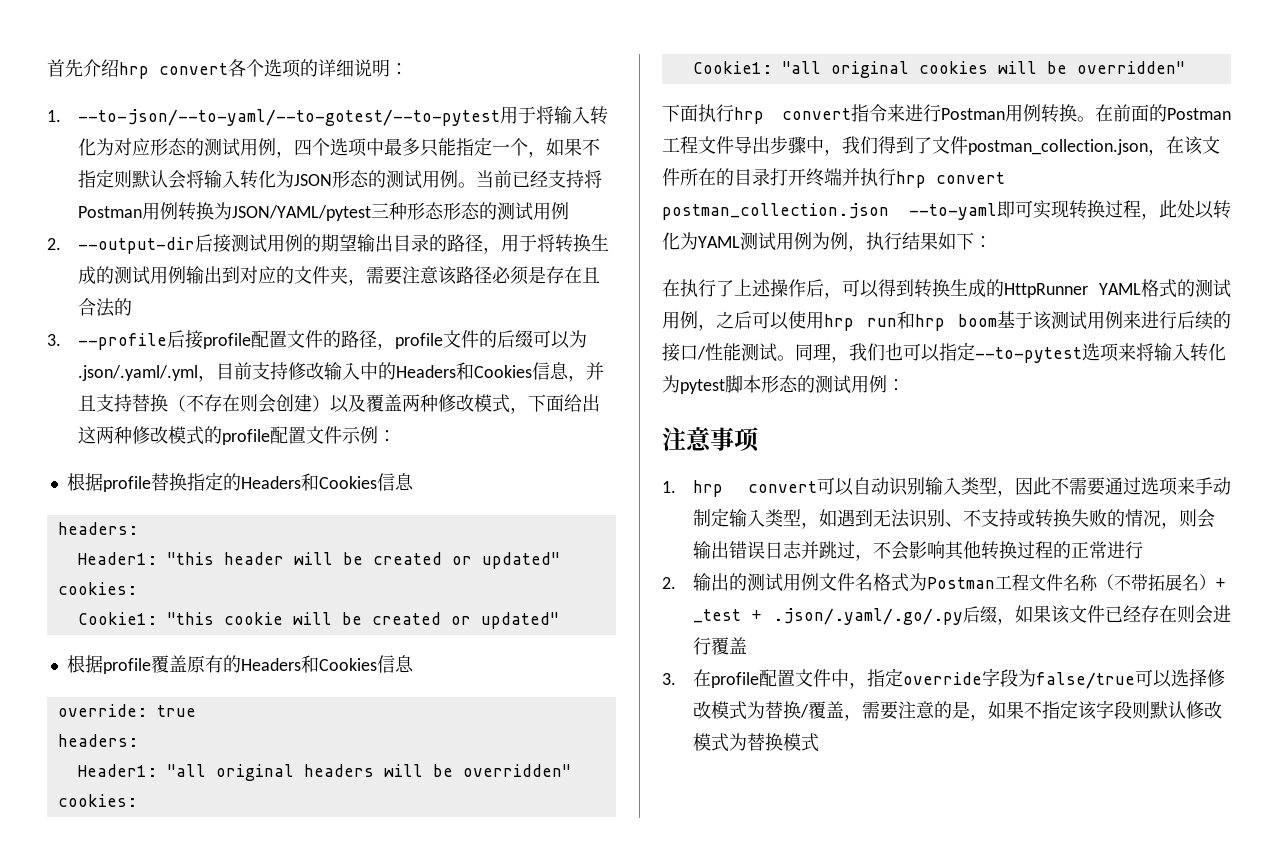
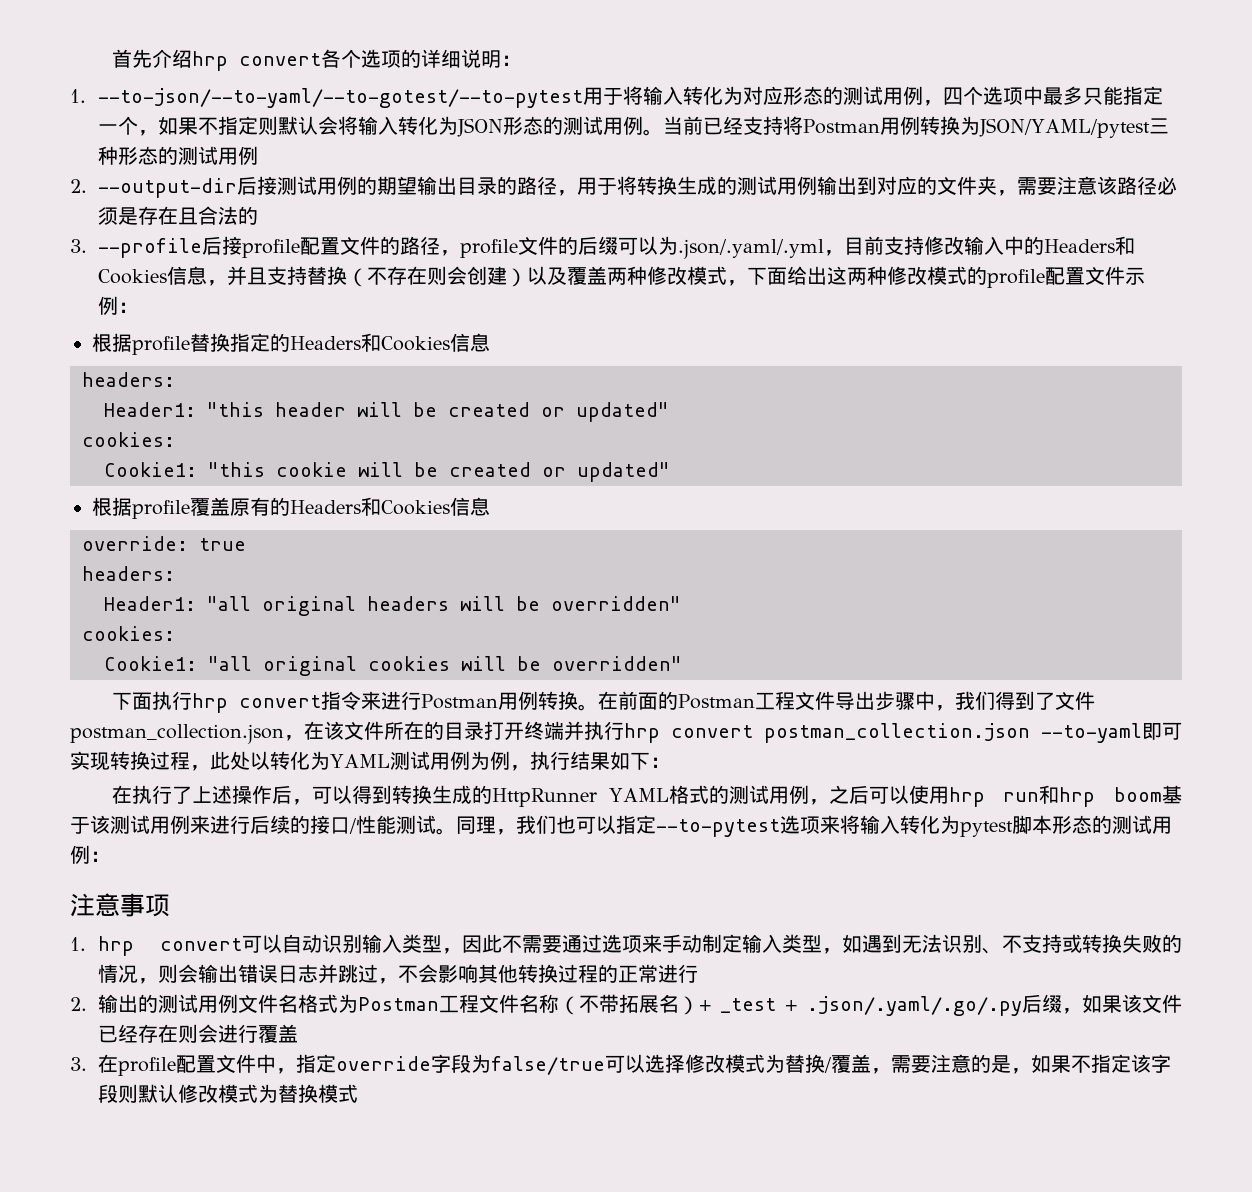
- 当前已经支持将Postman用例转换为JSON/YAML/pytest三种形态形态的测试用例
+ 当前已经支持将Postman用例转换为JSON/YAML/pytest三种形态的测试用例

